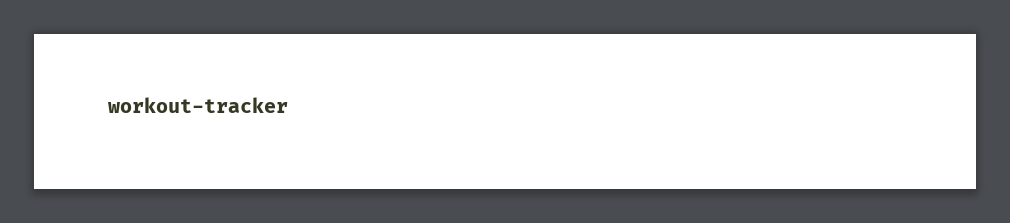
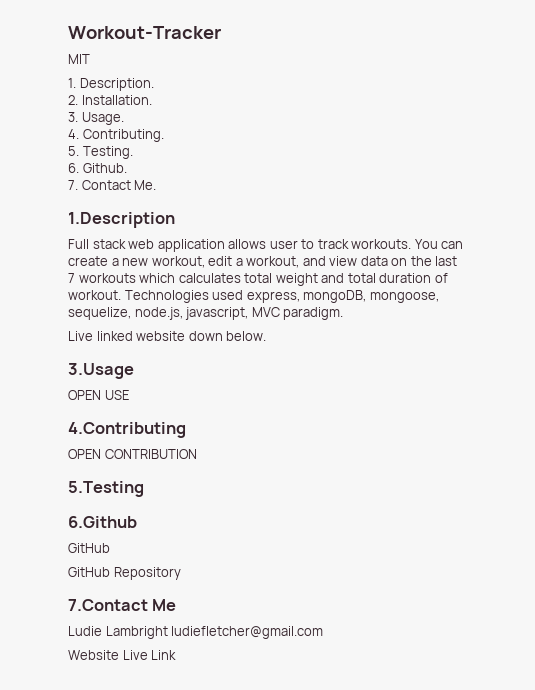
- workout-tracker
+ Workout-Tracker
+ MIT
+ 1. Description.
+ 2. Installation.
+ 3. Usage.
+ 4. Contributing.
+ 5. Testing.
+ 6. Github.
+ 7. Contact Me.
+ 1.Description
+ Full stack web application allows user to track workouts. You can create a new workout, edit a workout, and view data on the last 7 workouts which calculates total weight and total duration of workout. Technologies used express, mongoDB, mongoose, sequelize, node.js, javascript, MVC paradigm.
+ Live linked website down below.
+ 3.Usage
+ OPEN USE
+ 4.Contributing
+ OPEN CONTRIBUTION
+ 5.Testing
+ 6.Github
+ GitHub
+ GitHub Repository
+ 7.Contact Me
+ Ludie Lambright ludiefletcher@gmail.com
+ Website Live Link

